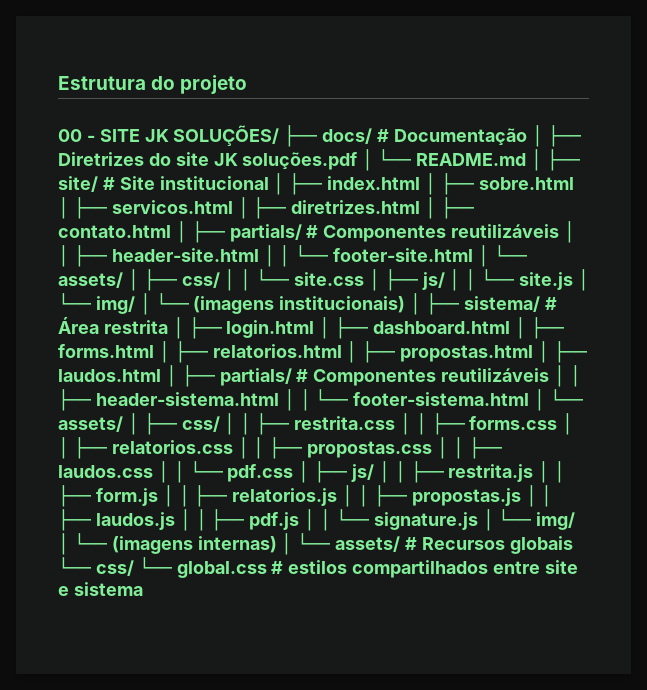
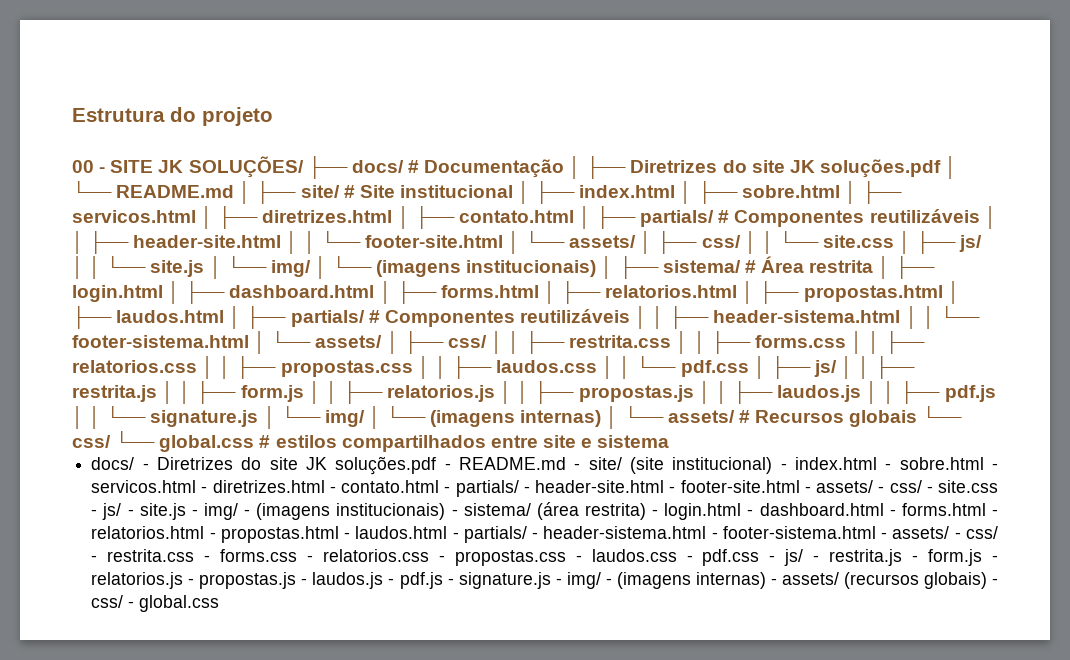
+ docs/ - Diretrizes do site JK soluções.pdf - README.md - site/ (site institucional) - index.html - sobre.html - servicos.html - diretrizes.html - contato.html - partials/ - header-site.html - footer-site.html - assets/ - css/ - site.css - js/ - site.js - img/ - (imagens institucionais) - sistema/ (área restrita) - login.html - dashboard.html - forms.html - relatorios.html - propostas.html - laudos.html - partials/ - header-sistema.html - footer-sistema.html - assets/ - css/ - restrita.css - forms.css - relatorios.css - propostas.css - laudos.css - pdf.css - js/ - restrita.js - form.js - relatorios.js - propostas.js - laudos.js - pdf.js - signature.js - img/ - (imagens internas) - assets/ (recursos globais) - css/ - global.css

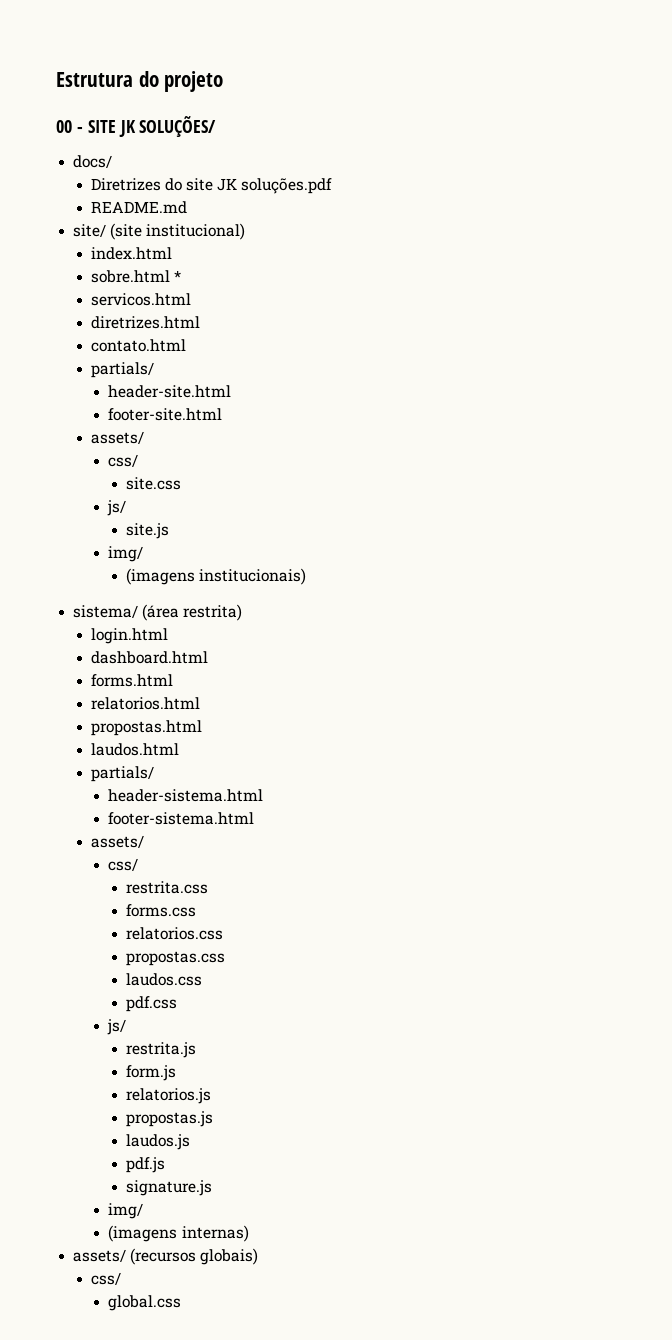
- 00 - SITE JK SOLUÇÕES/ ├── docs/ # Documentação │ ├── Diretrizes do site JK soluções.pdf │ └── README.md │ ├── site/ # Site institucional │ ├── index.html │ ├── sobre.html │ ├── servicos.html │ ├── diretrizes.html │ ├── contato.html │ ├── partials/ # Componentes reutilizáveis │ │ ├── header-site.html │ │ └── footer-site.html │ └── assets/ │ ├── css/ │ │ └── site.css │ ├── js/ │ │ └── site.js │ └── img/ │ └── (imagens institucionais) │ ├── sistema/ # Área restrita │ ├── login.html │ ├── dashboard.html │ ├── forms.html │ ├── relatorios.html │ ├── propostas.html │ ├── laudos.html │ ├── partials/ # Componentes reutilizáveis │ │ ├── header-sistema.html │ │ └── footer-sistema.html │ └── assets/ │ ├── css/ │ │ ├── restrita.css │ │ ├── forms.css │ │ ├── relatorios.css │ │ ├── propostas.css │ │ ├── laudos.css │ │ └── pdf.css │ ├── js/ │ │ ├── restrita.js │ │ ├── form.js │ │ ├── relatorios.js │ │ ├── propostas.js │ │ ├── laudos.js │ │ ├── pdf.js │ │ └── signature.js │ └── img/ │ └── (imagens internas) │ └── assets/ # Recursos globais └── css/ └── global.css # estilos compartilhados entre site e sistema
- docs/ - Diretrizes do site JK soluções.pdf - README.md - site/ (site institucional) - index.html - sobre.html - servicos.html - diretrizes.html - contato.html - partials/ - header-site.html - footer-site.html - assets/ - css/ - site.css - js/ - site.js - img/ - (imagens institucionais) - sistema/ (área restrita) - login.html - dashboard.html - forms.html - relatorios.html - propostas.html - laudos.html - partials/ - header-sistema.html - footer-sistema.html - assets/ - css/ - restrita.css - forms.css - relatorios.css - propostas.css - laudos.css - pdf.css - js/ - restrita.js - form.js - relatorios.js - propostas.js - laudos.js - pdf.js - signature.js - img/ - (imagens internas) - assets/ (recursos globais) - css/ - global.css
+ 00 - SITE JK SOLUÇÕES/
+ docs/
+ Diretrizes do site JK soluções.pdf
+ README.md
+ site/ (site institucional)
+ index.html
+ sobre.html *
+ servicos.html
+ diretrizes.html
+ contato.html
+ partials/
+ header-site.html
+ footer-site.html
+ assets/
+ css/
+ site.css
+ js/
+ site.js
+ img/
+ (imagens institucionais)
+ sistema/ (área restrita)
+ login.html
+ dashboard.html
+ forms.html
+ relatorios.html
+ propostas.html
+ laudos.html
+ partials/
+ header-sistema.html
+ footer-sistema.html
+ assets/
+ css/
+ restrita.css
+ forms.css
+ relatorios.css
+ propostas.css
+ laudos.css
+ pdf.css
+ js/
+ restrita.js
+ form.js
+ relatorios.js
+ propostas.js
+ laudos.js
+ pdf.js
+ signature.js
+ img/
+ (imagens internas)
+ assets/ (recursos globais)
+ css/
+ global.css

